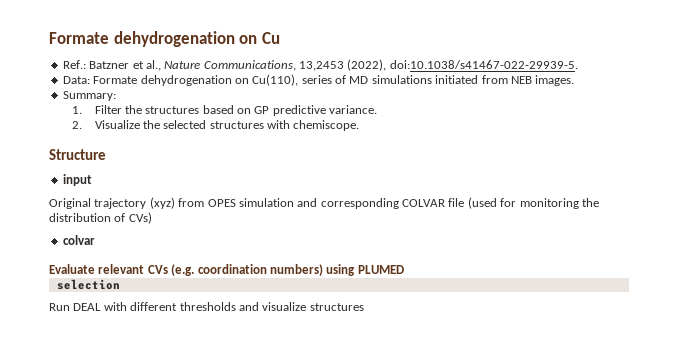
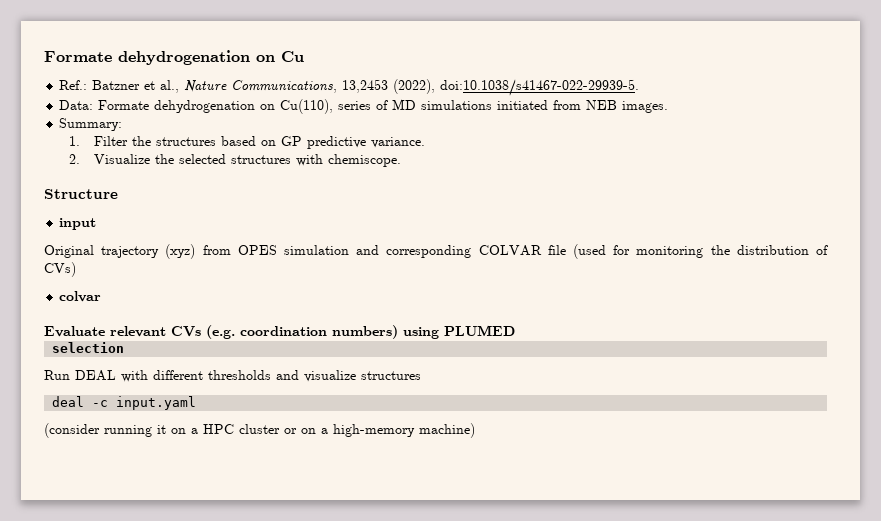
+ deal -c input.yaml
+ (consider running it on a HPC cluster or on a high-memory machine)

